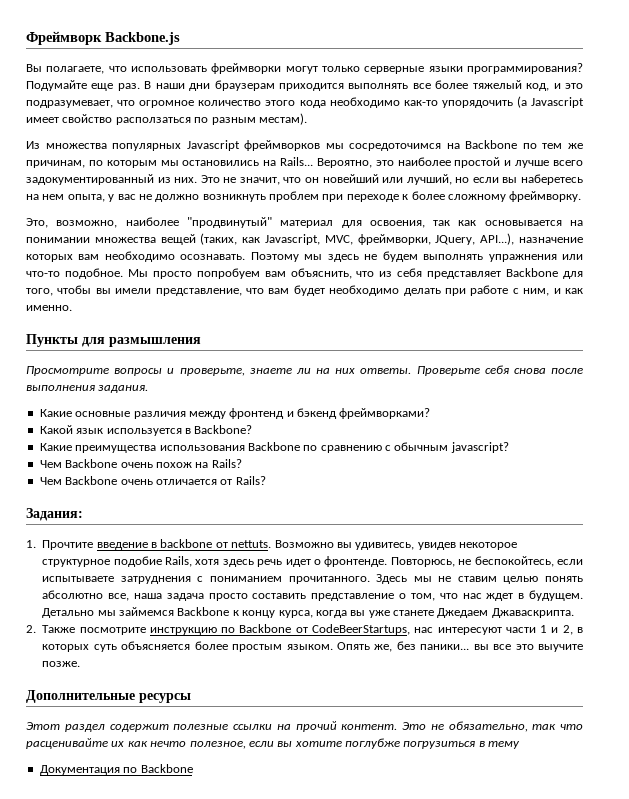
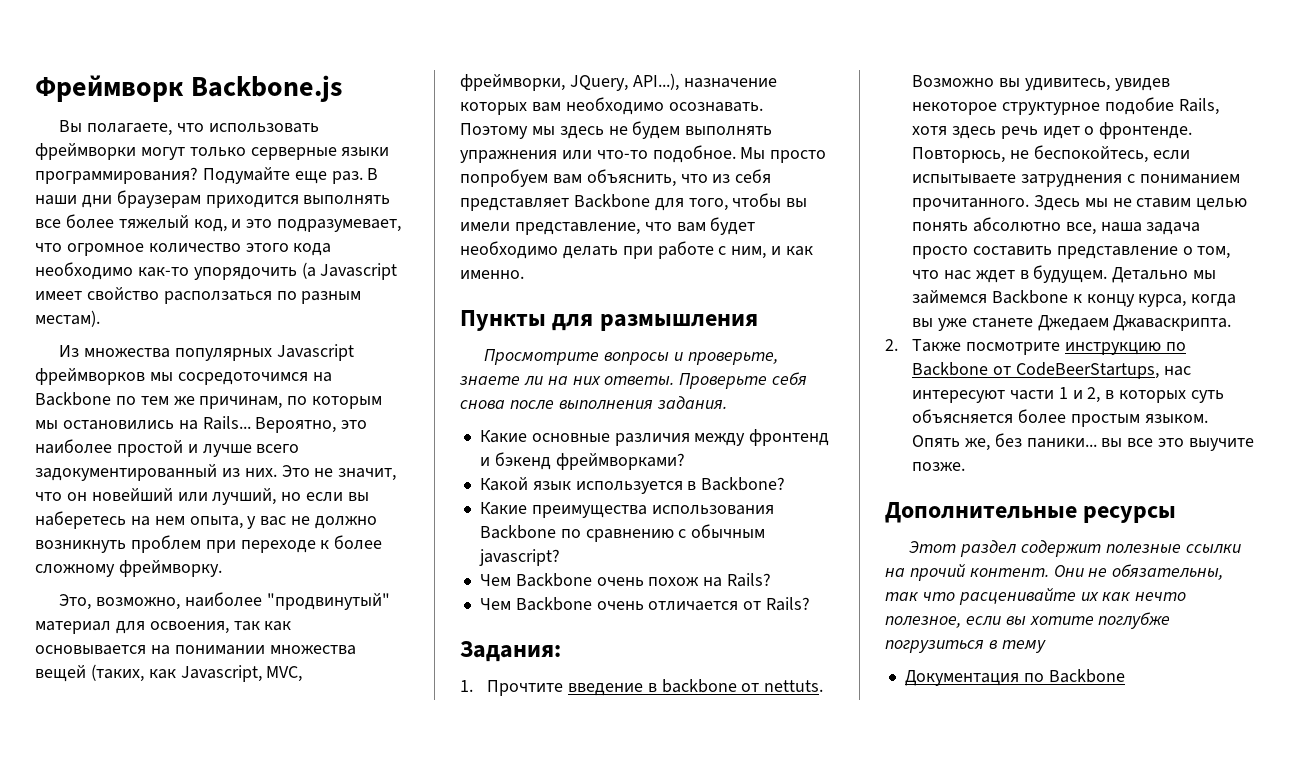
- Это не обязательно, так что расценивайте их как нечто полезное, если вы хотите поглубже погрузиться в тему
+ Они не обязательны, так что расценивайте их как нечто полезное, если вы хотите поглубже погрузиться в тему

